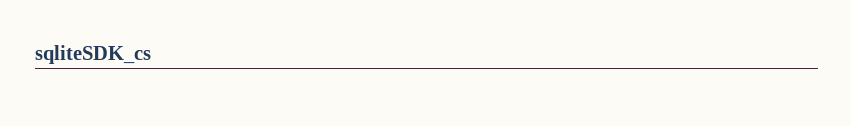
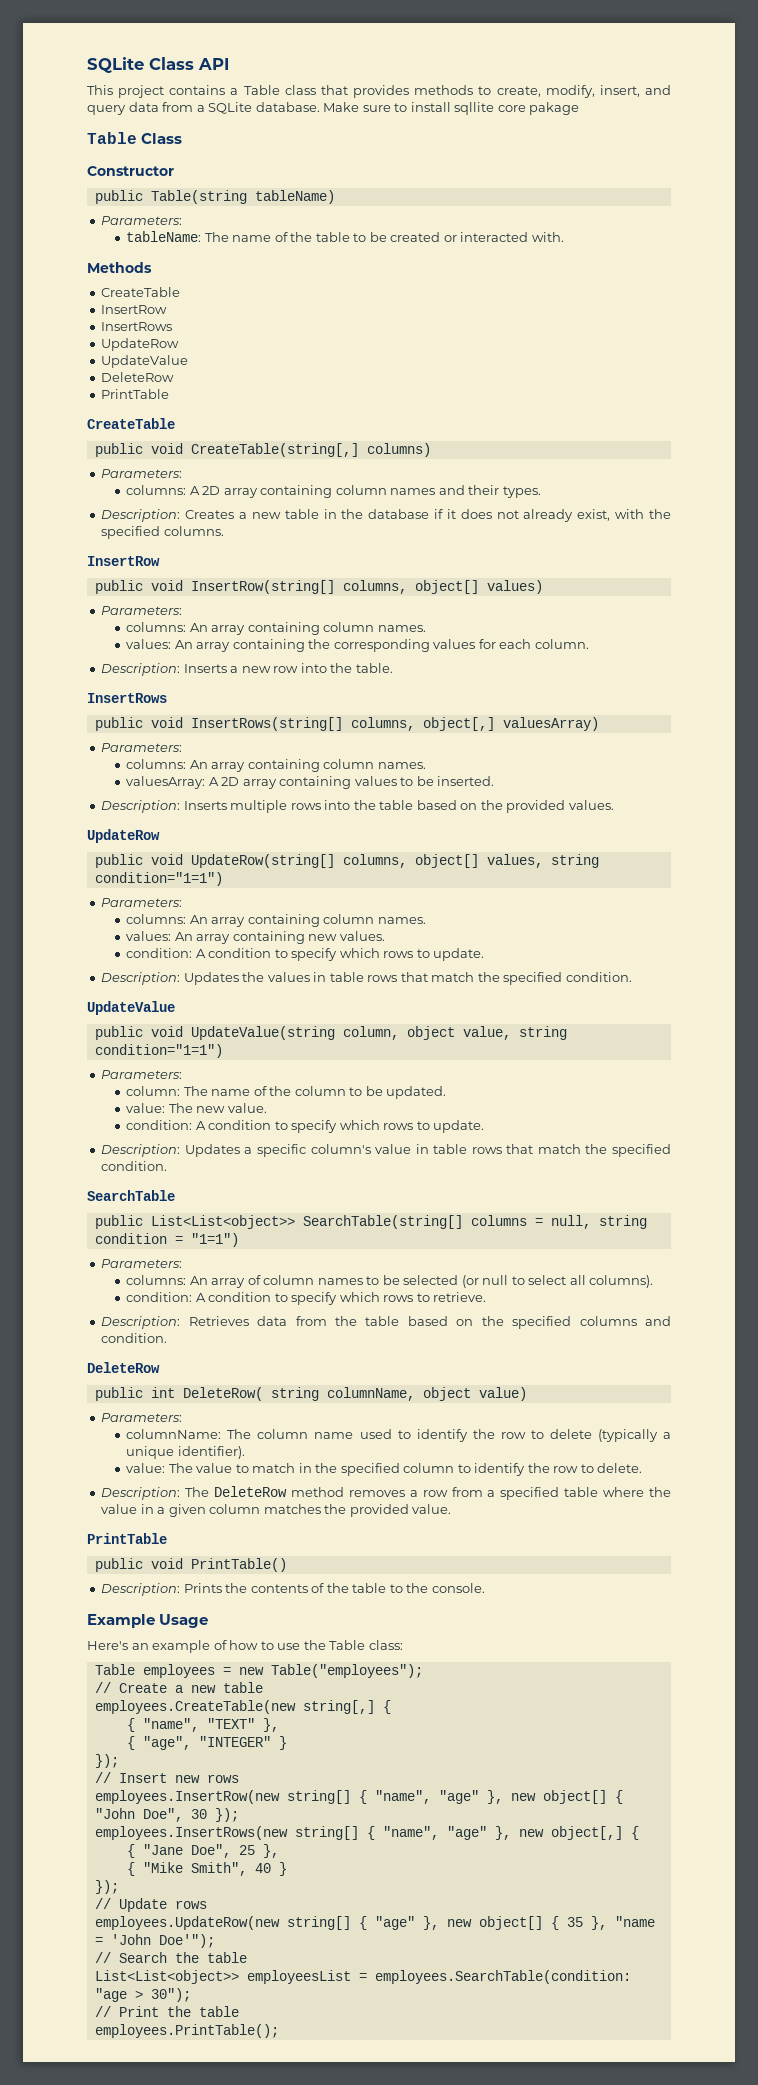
- sqliteSDK_cs
+ SQLite Class API
+ This project contains a Table class that provides methods to create, modify, insert, and query data from a SQLite database. Make sure to install sqllite core pakage
+ Table Class
+ Constructor
+ public Table(string tableName)
+ Parameters:
+ tableName: The name of the table to be created or interacted with.
+ Methods
+ CreateTable
+ InsertRow
+ InsertRows
+ UpdateRow
+ UpdateValue
+ DeleteRow
+ PrintTable
+ CreateTable
+ public void CreateTable(string[,] columns)
+ Parameters:
+ columns: A 2D array containing column names and their types.
+ Description: Creates a new table in the database if it does not already exist, with the specified columns.
+ InsertRow
+ public void InsertRow(string[] columns, object[] values)
+ Parameters:
+ columns: An array containing column names.
+ values: An array containing the corresponding values for each column.
+ Description: Inserts a new row into the table.
+ InsertRows
+ public void InsertRows(string[] columns, object[,] valuesArray)
+ Parameters:
+ columns: An array containing column names.
+ valuesArray: A 2D array containing values to be inserted.
+ Description: Inserts multiple rows into the table based on the provided values.
+ UpdateRow
+ public void UpdateRow(string[] columns, object[] values, string condition="1=1")
+ Parameters:
+ columns: An array containing column names.
+ values: An array containing new values.
+ condition: A condition to specify which rows to update.
+ Description: Updates the values in table rows that match the specified condition.
+ UpdateValue
+ public void UpdateValue(string column, object value, string condition="1=1")
+ Parameters:
+ column: The name of the column to be updated.
+ value: The new value.
+ condition: A condition to specify which rows to update.
+ Description: Updates a specific column's value in table rows that match the specified condition.
+ SearchTable
+ public List<List<object>> SearchTable(string[] columns = null, string condition = "1=1")
+ Parameters:
+ columns: An array of column names to be selected (or null to select all columns).
+ condition: A condition to specify which rows to retrieve.
+ Description: Retrieves data from the table based on the specified columns and condition.
+ DeleteRow
+ public int DeleteRow( string columnName, object value)
+ Parameters:
+ columnName: The column name used to identify the row to delete (typically a unique identifier).
+ value: The value to match in the specified column to identify the row to delete.
+ Description: The DeleteRow method removes a row from a specified table where the value in a given column matches the provided value.
+ PrintTable
+ public void PrintTable()
+ Description: Prints the contents of the table to the console.
+ Example Usage
+ Here's an example of how to use the Table class:
+ Table employees = new Table("employees");
+ // Create a new table
+ employees.CreateTable(new string[,] {
+ { "name", "TEXT" },
+ { "age", "INTEGER" }
+ });
+ // Insert new rows
+ employees.InsertRow(new string[] { "name", "age" }, new object[] { "John Doe", 30 });
+ employees.InsertRows(new string[] { "name", "age" }, new object[,] {
+ { "Jane Doe", 25 },
+ { "Mike Smith", 40 }
+ });
+ // Update rows
+ employees.UpdateRow(new string[] { "age" }, new object[] { 35 }, "name = 'John Doe'");
+ // Search the table
+ List<List<object>> employeesList = employees.SearchTable(condition: "age > 30");
+ // Print the table
+ employees.PrintTable();

